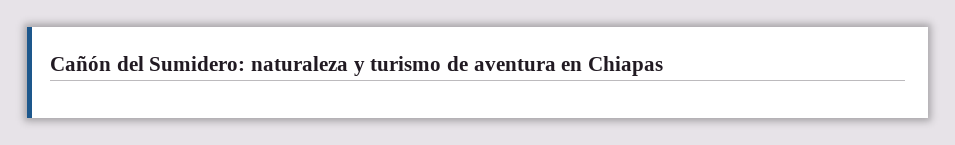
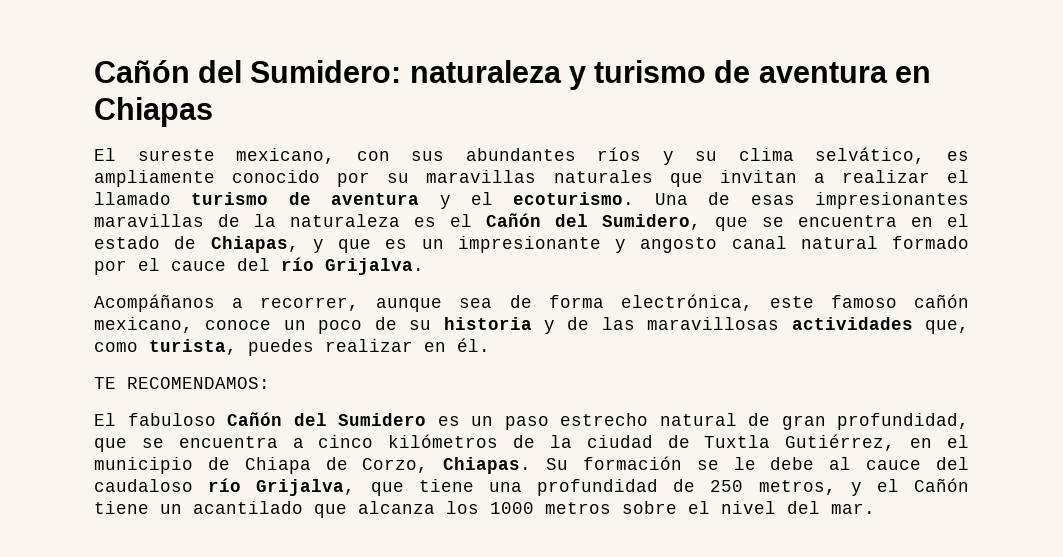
+ El sureste mexicano, con sus abundantes ríos y su clima selvático, es ampliamente conocido por su maravillas naturales que invitan a realizar el llamado turismo de aventura y el ecoturismo. Una de esas impresionantes maravillas de la naturaleza es el Cañón del Sumidero, que se encuentra en el estado de Chiapas, y que es un impresionante y angosto canal natural formado por el cauce del río Grijalva.
+ Acompáñanos a recorrer, aunque sea de forma electrónica, este famoso cañón mexicano, conoce un poco de su historia y de las maravillosas actividades que, como turista, puedes realizar en él.
+ TE RECOMENDAMOS:
+ El fabuloso Cañón del Sumidero es un paso estrecho natural de gran profundidad, que se encuentra a cinco kilómetros de la ciudad de Tuxtla Gutiérrez, en el municipio de Chiapa de Corzo, Chiapas. Su formación se le debe al cauce del caudaloso río Grijalva, que tiene una profundidad de 250 metros, y el Cañón tiene un acantilado que alcanza los 1000 metros sobre el nivel del mar.

